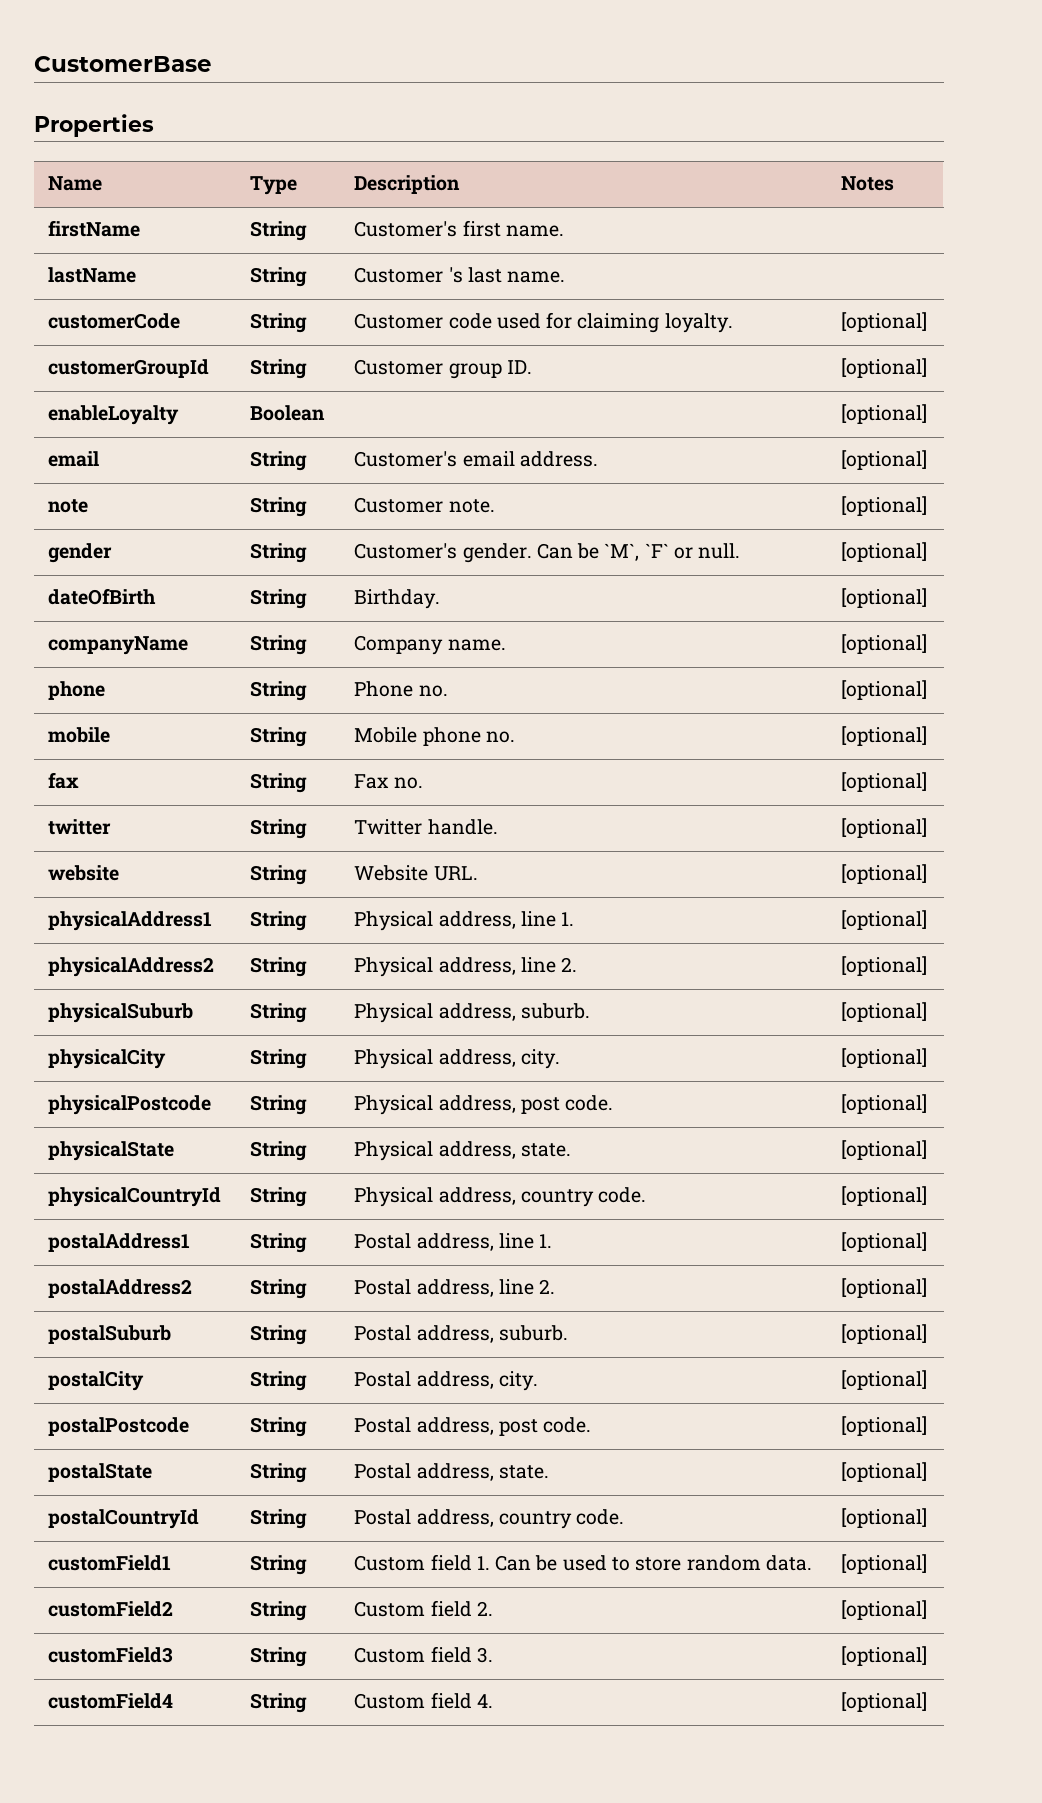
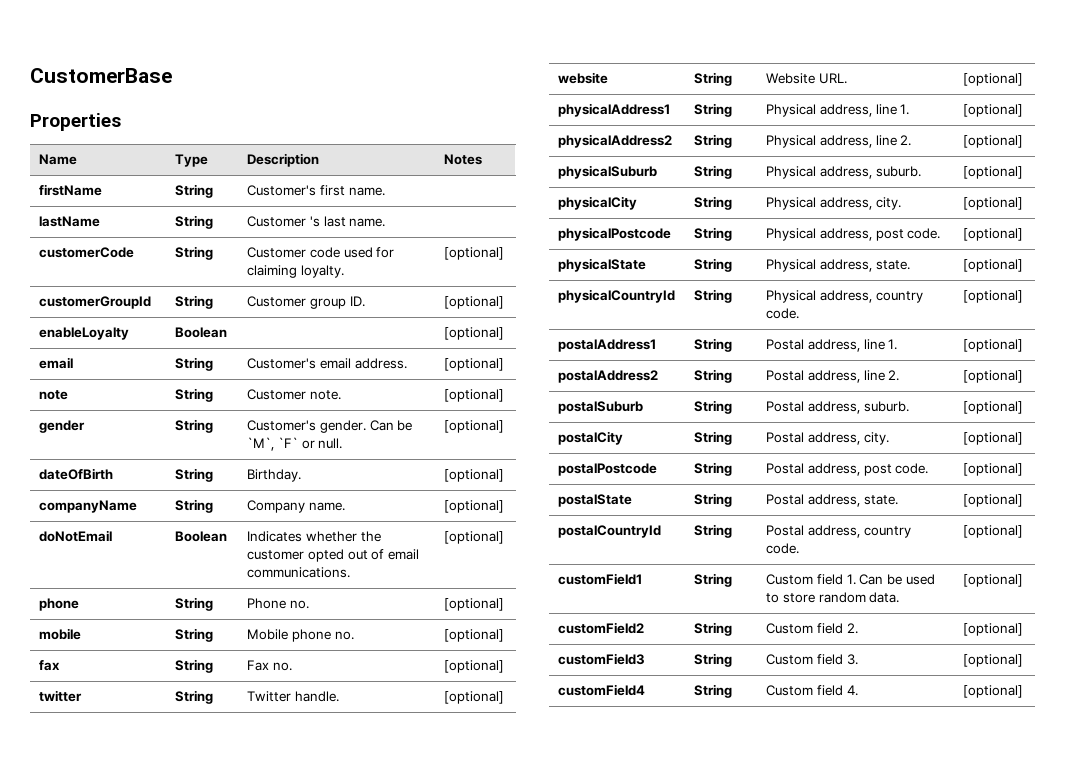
+ doNotEmail | Boolean | Indicates whether the customer opted out of email communications. | [optional]

